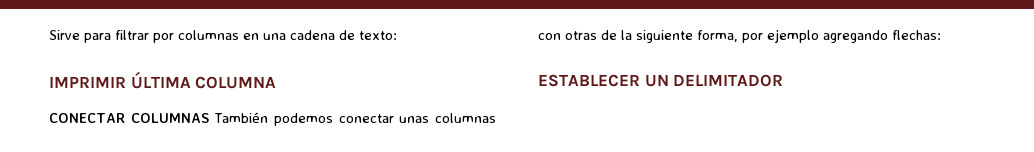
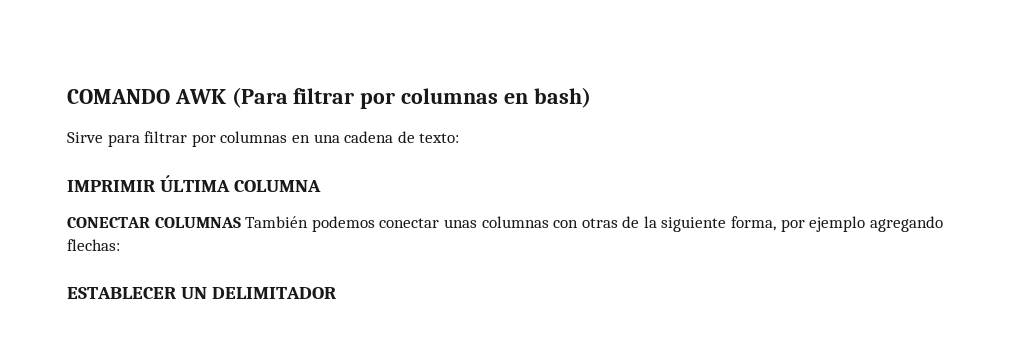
+ COMANDO AWK (Para filtrar por columnas en bash)

